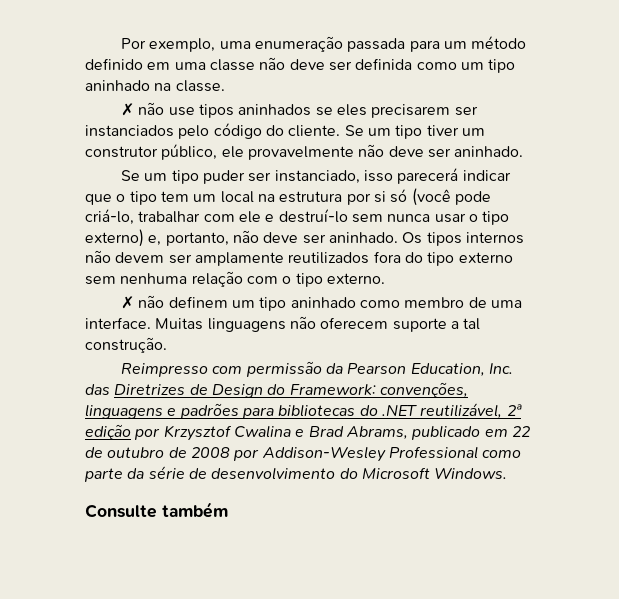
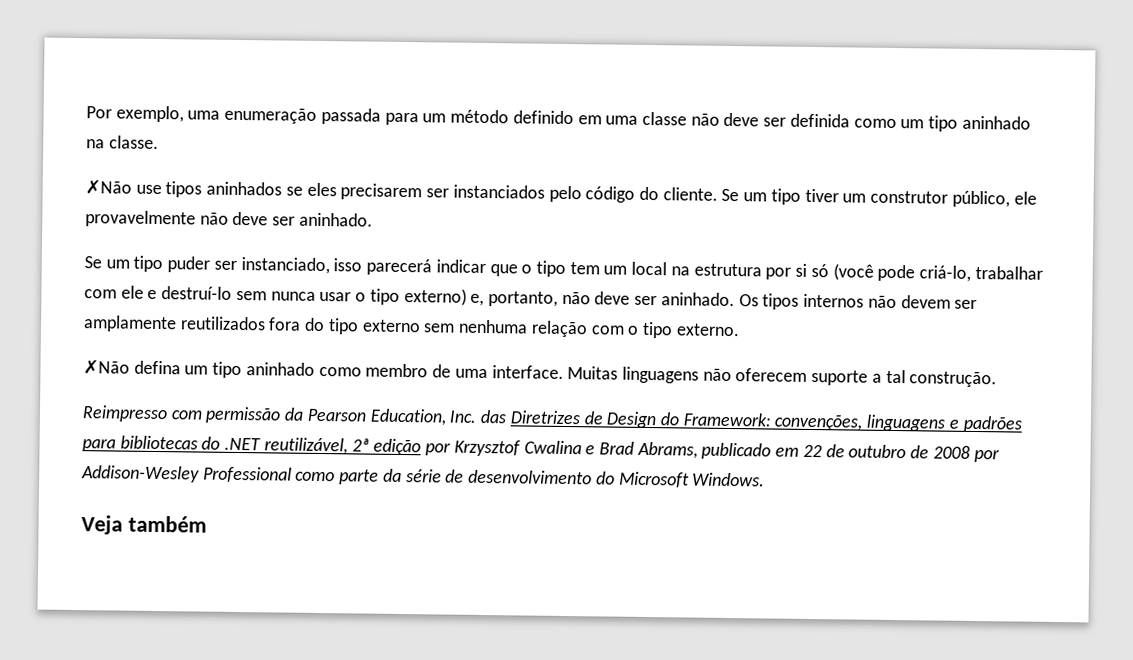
- ✗ não use tipos aninhados se eles precisarem ser instanciados pelo código do cliente.
+ ✗Não use tipos aninhados se eles precisarem ser instanciados pelo código do cliente.
- ✗ não definem um tipo aninhado como membro de uma interface.
+ ✗Não defina um tipo aninhado como membro de uma interface.
- Consulte também
+ Veja também

